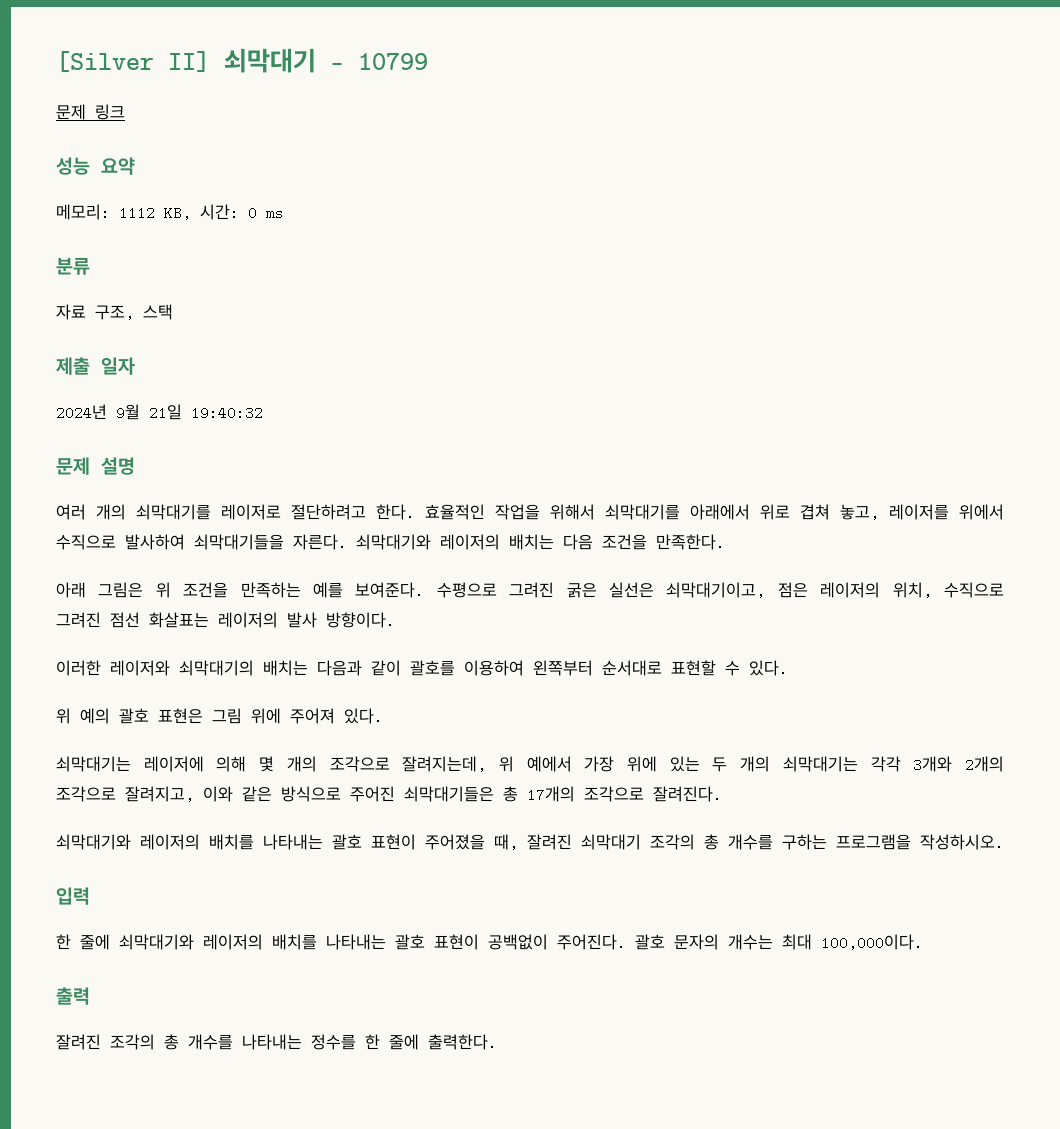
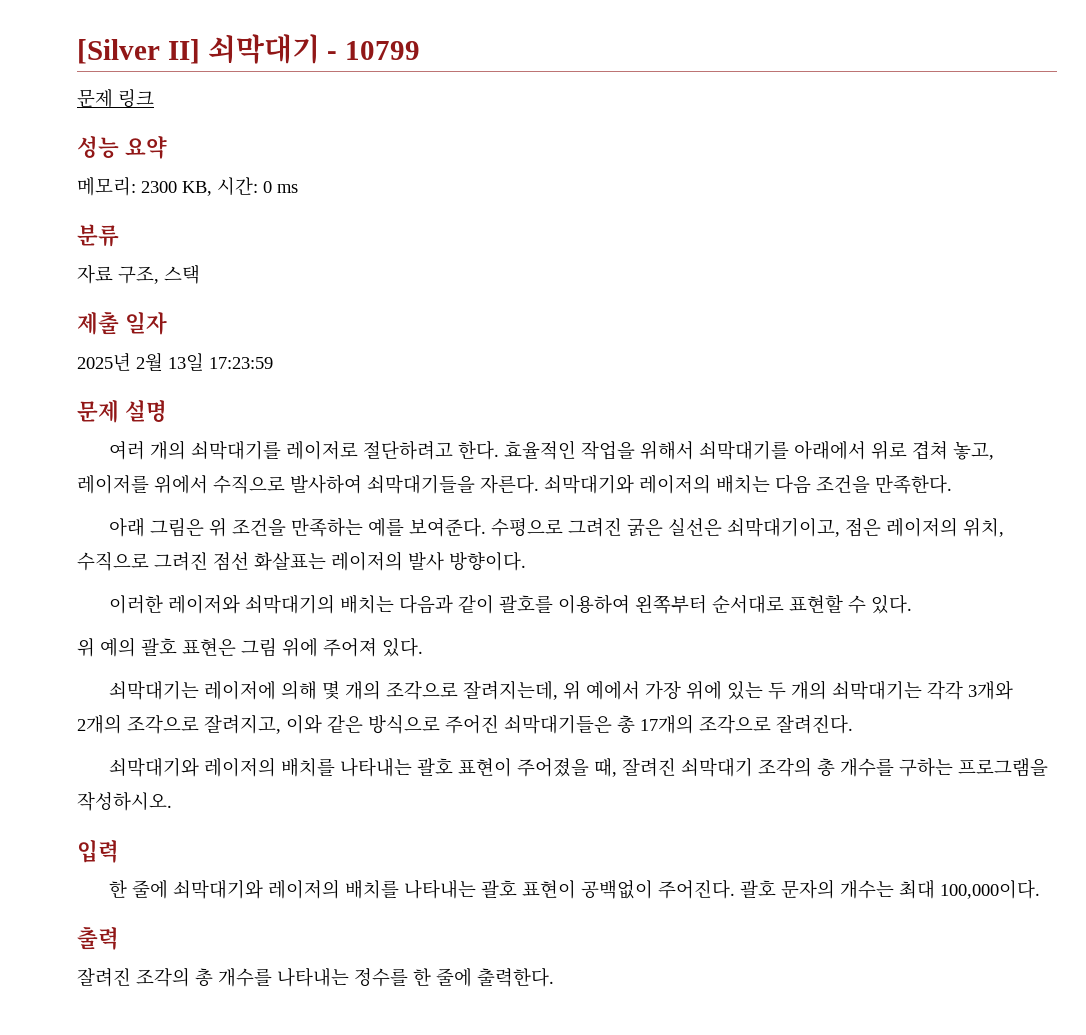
- 메모리: 1112 KB, 시간: 0 ms
+ 메모리: 2300 KB, 시간: 0 ms
- 2024년 9월 21일 19:40:32
+ 2025년 2월 13일 17:23:59

